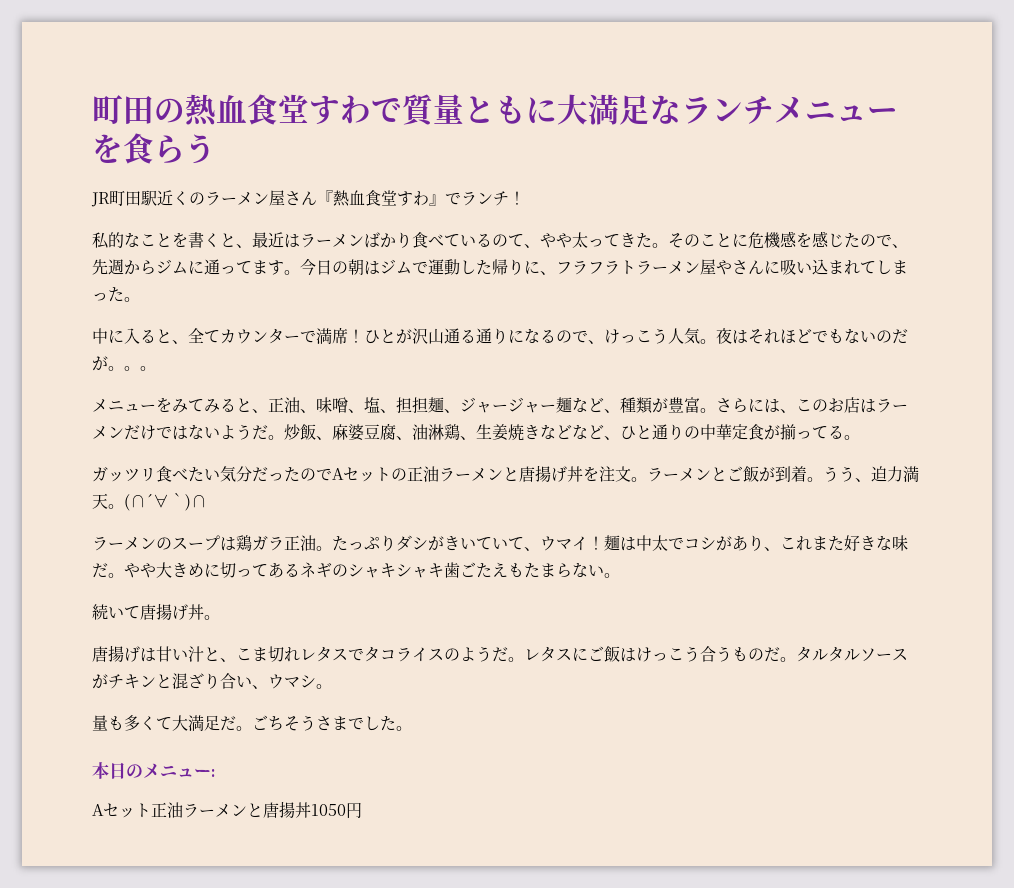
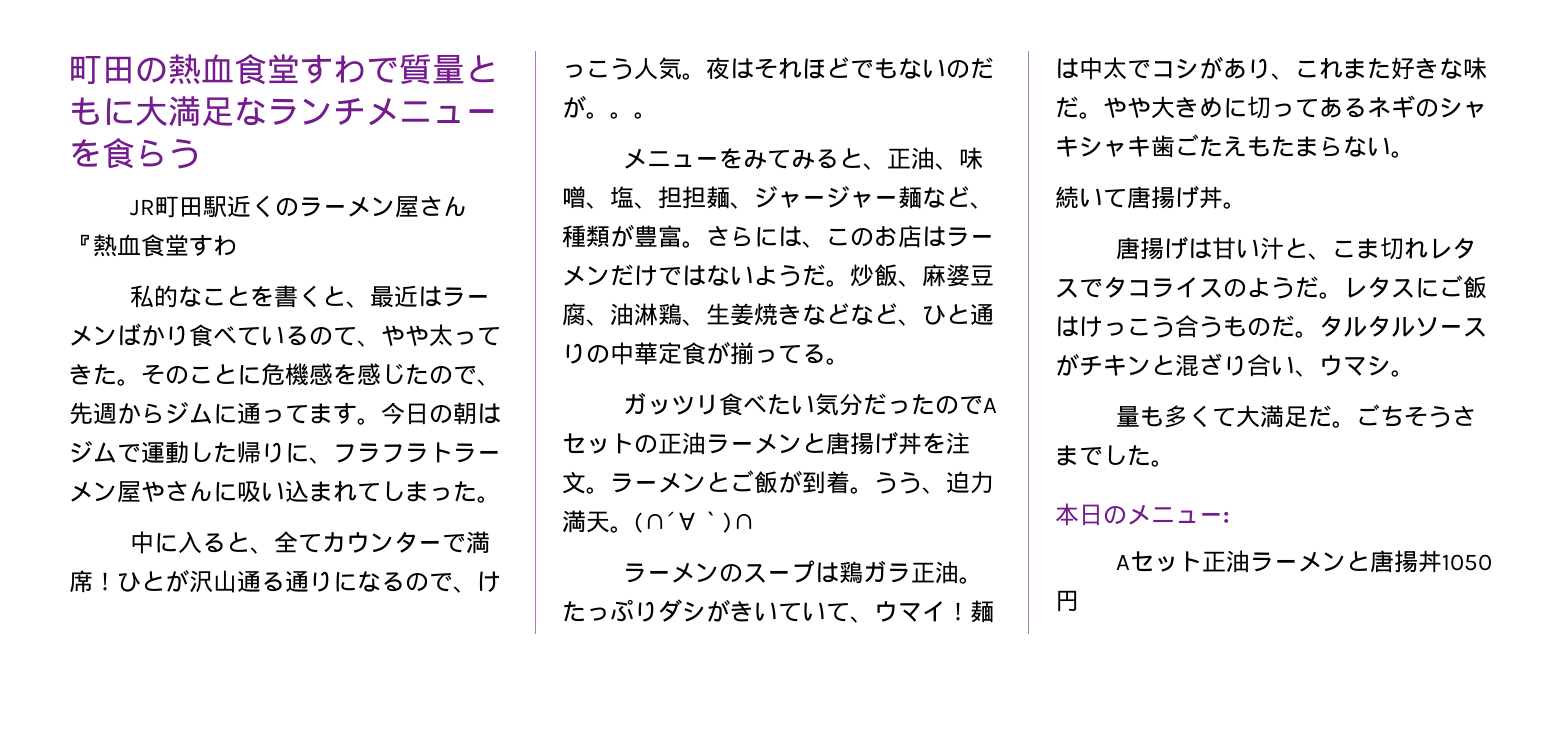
- JR町田駅近くのラーメン屋さん『熱血食堂すわ』でランチ！
+ JR町田駅近くのラーメン屋さん『熱血食堂すわ

